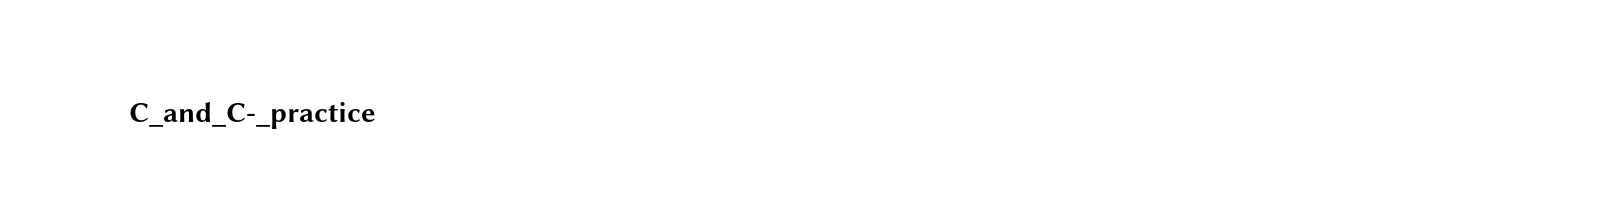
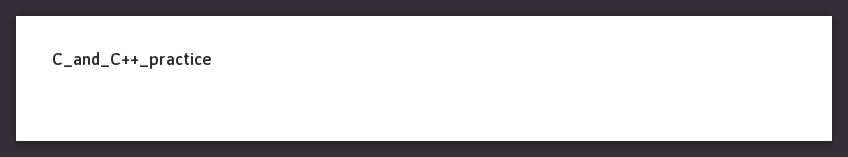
- C_and_C-_practice
+ C_and_C++_practice

